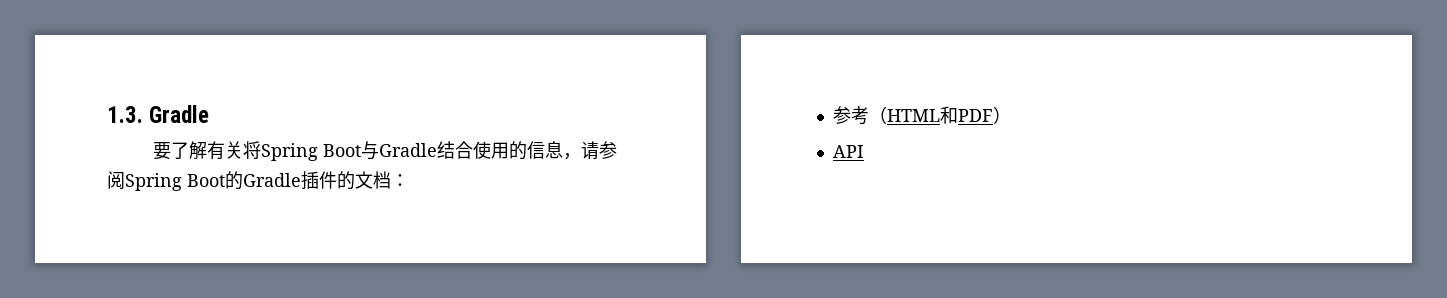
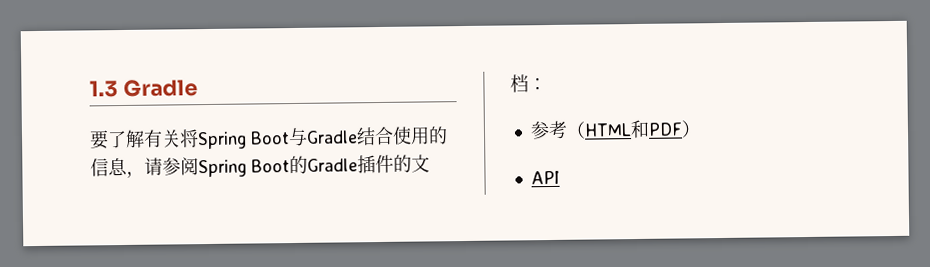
- 1.3. Gradle
+ 1.3 Gradle

